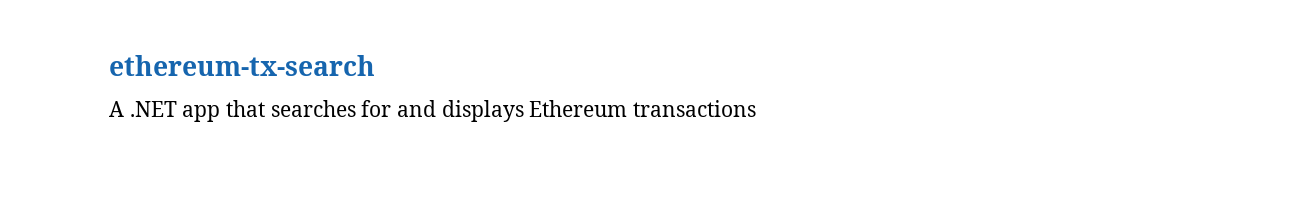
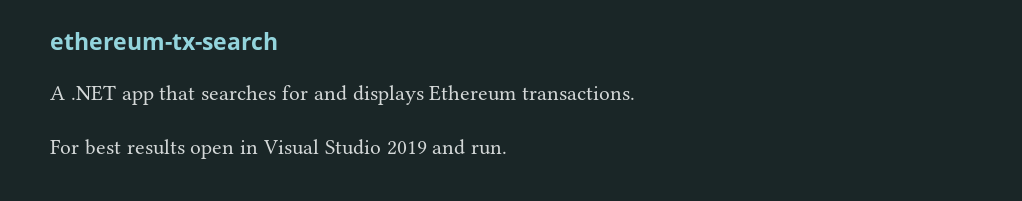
- A .NET app that searches for and displays Ethereum transactions
+ A .NET app that searches for and displays Ethereum transactions.
+ For best results open in Visual Studio 2019 and run.

